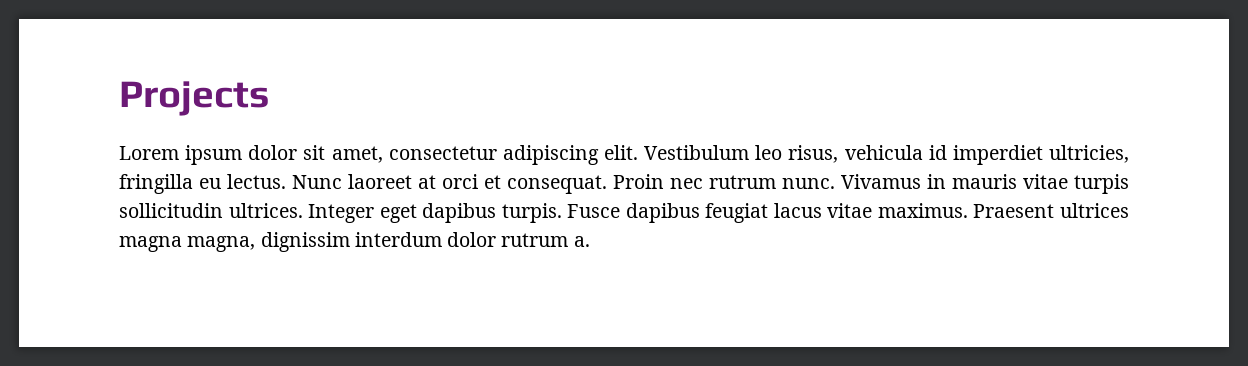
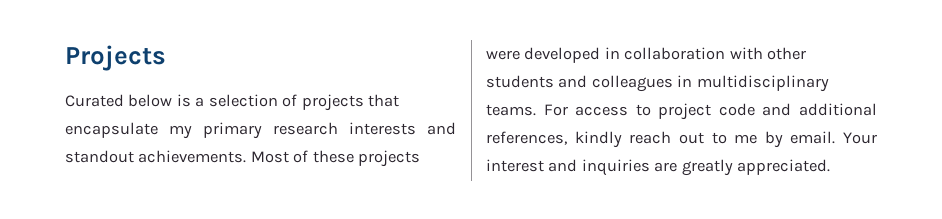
- Lorem ipsum dolor sit amet, consectetur adipiscing elit. Vestibulum leo risus, vehicula id imperdiet ultricies, fringilla eu lectus. Nunc laoreet at orci et consequat. Proin nec rutrum nunc. Vivamus in mauris vitae turpis sollicitudin ultrices. Integer eget dapibus turpis. Fusce dapibus feugiat lacus vitae maximus. Praesent ultrices magna magna, dignissim interdum dolor rutrum a.
+ Curated below is a selection of projects that encapsulate my primary research interests and standout achievements. Most of these projects were developed in collaboration with other students and colleagues in multidisciplinary teams. For access to project code and additional references, kindly reach out to me by email. Your interest and inquiries are greatly appreciated.

